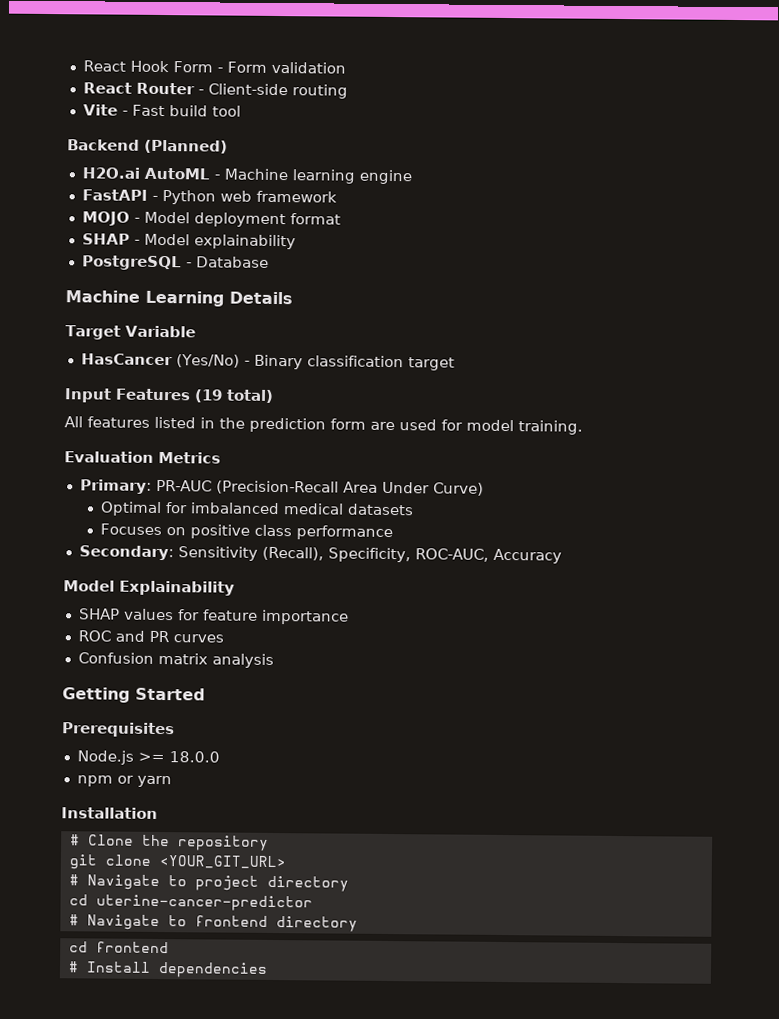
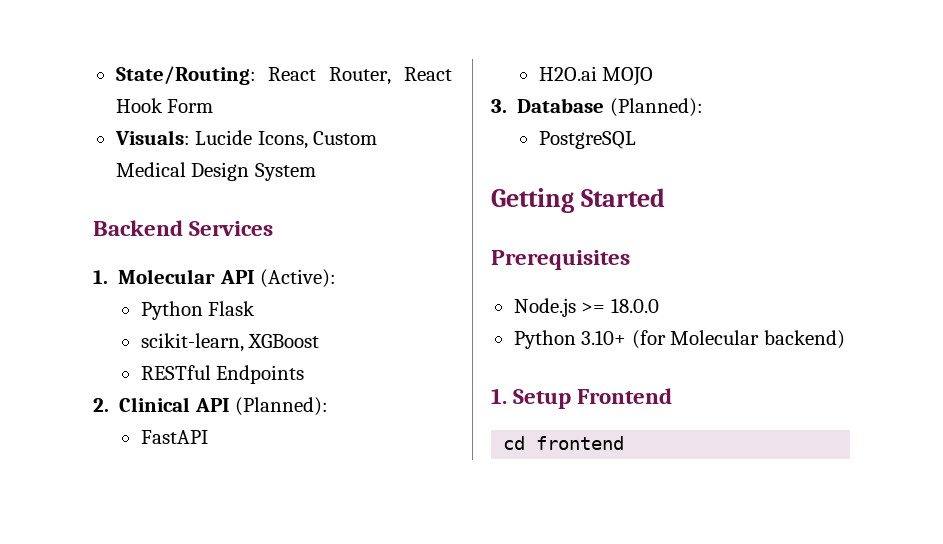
- React Hook Form - Form validation
- React Router - Client-side routing
- Vite - Fast build tool
- Backend (Planned)
- H2O.ai AutoML - Machine learning engine
- FastAPI - Python web framework
- MOJO - Model deployment format
- SHAP - Model explainability
- PostgreSQL - Database
- Machine Learning Details
- Target Variable
- HasCancer (Yes/No) - Binary classification target
- Input Features (19 total)
- All features listed in the prediction form are used for model training.
- Evaluation Metrics
- Primary: PR-AUC (Precision-Recall Area Under Curve)
- Optimal for imbalanced medical datasets
- Focuses on positive class performance
- Secondary: Sensitivity (Recall), Specificity, ROC-AUC, Accuracy
- Model Explainability
- SHAP values for feature importance
- ROC and PR curves
- Confusion matrix analysis
+ State/Routing: React Router, React Hook Form
+ Visuals: Lucide Icons, Custom Medical Design System
+ Backend Services
+ 1. Molecular API (Active):
+ Python Flask
+ scikit-learn, XGBoost
+ RESTful Endpoints
+ 2. Clinical API (Planned):
+ FastAPI
+ H2O.ai MOJO
+ 3. Database (Planned):
+ PostgreSQL
- npm or yarn
- Installation
- # Clone the repository
- git clone <YOUR_GIT_URL>
- # Navigate to project directory
- cd uterine-cancer-predictor
- # Navigate to frontend directory
+ Python 3.10+ (for Molecular backend)
+ 1. Setup Frontend
- # Install dependencies

